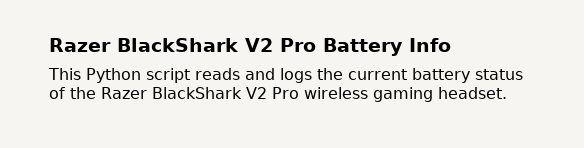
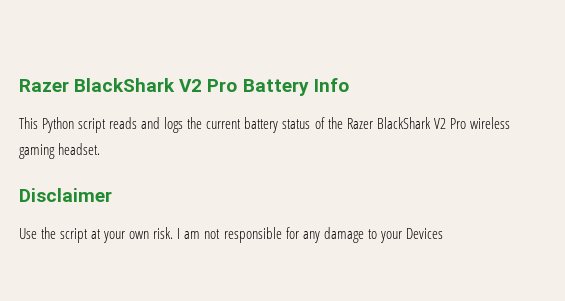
+ Disclaimer
+ Use the script at your own risk. I am not responsible for any damage to your Devices

